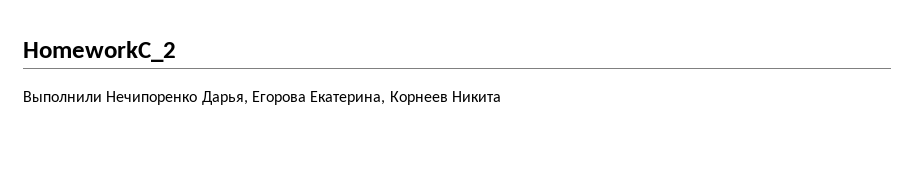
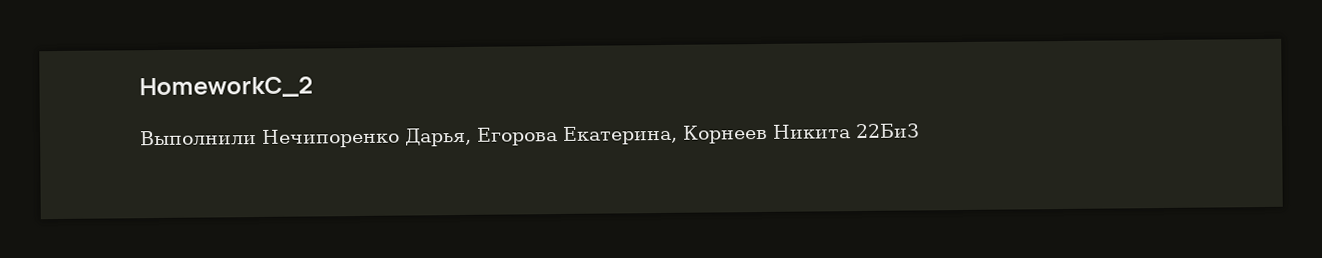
- Выполнили Нечипоренко Дарья, Егорова Екатерина, Корнеев Никита
+ Выполнили Нечипоренко Дарья, Егорова Екатерина, Корнеев Никита 22Би3

